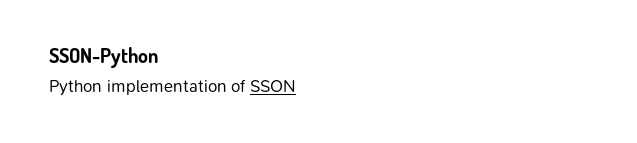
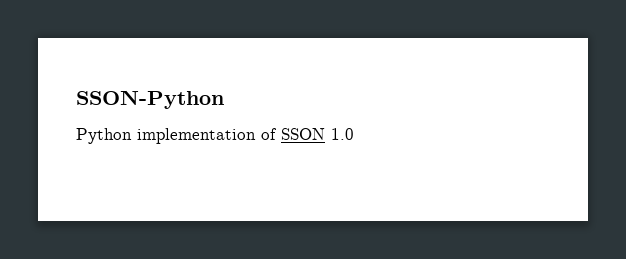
- Python implementation of SSON
+ Python implementation of SSON 1.0

